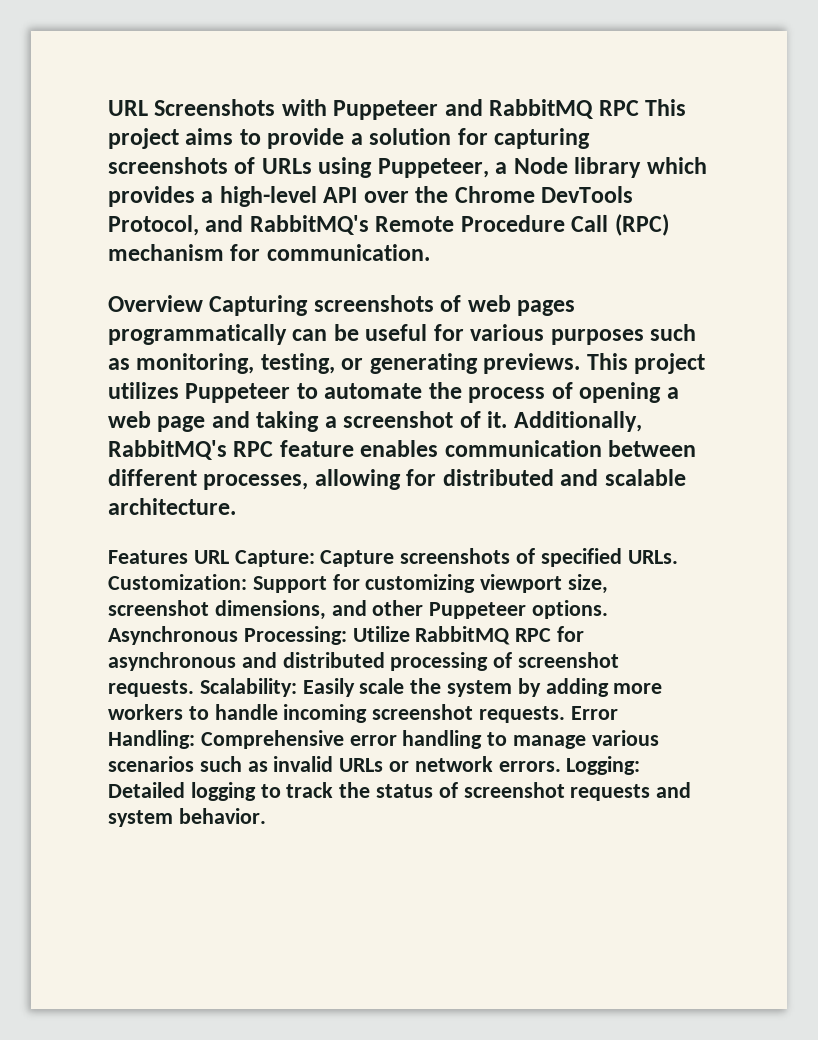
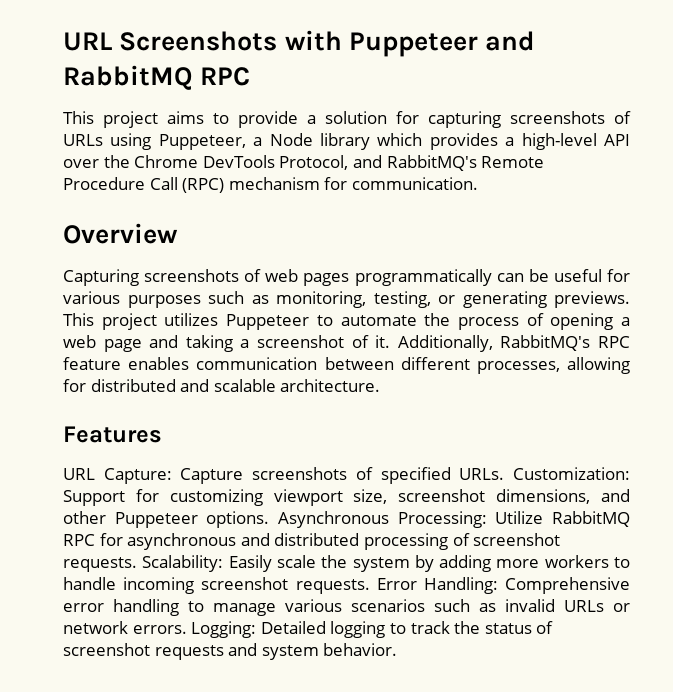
- URL Screenshots with Puppeteer and RabbitMQ RPC This project aims to provide a solution for capturing screenshots of URLs using Puppeteer, a Node library which provides a high-level API over the Chrome DevTools Protocol, and RabbitMQ's Remote Procedure Call (RPC) mechanism for communication.
+ URL Screenshots with Puppeteer and RabbitMQ RPC
+ This project aims to provide a solution for capturing screenshots of URLs using Puppeteer, a Node library which provides a high-level API over the Chrome DevTools Protocol, and RabbitMQ's Remote Procedure Call (RPC) mechanism for communication.
- Overview Capturing screenshots of web pages programmatically can be useful for various purposes such as monitoring, testing, or generating previews.
+ Overview
+ Capturing screenshots of web pages programmatically can be useful for various purposes such as monitoring, testing, or generating previews.
- Features URL Capture: Capture screenshots of specified URLs.
+ Features
+ URL Capture: Capture screenshots of specified URLs.

